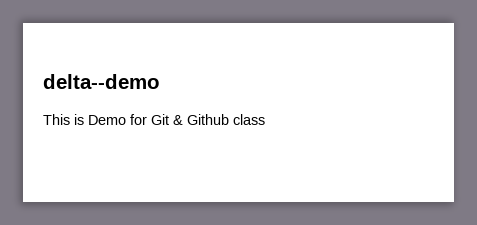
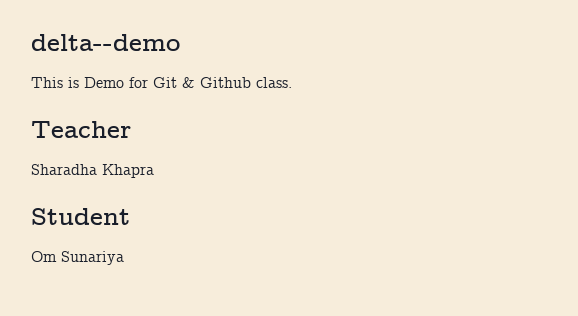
- This is Demo for Git & Github class
+ This is Demo for Git & Github class.
+ Teacher
+ Sharadha Khapra
+ Student
+ Om Sunariya

